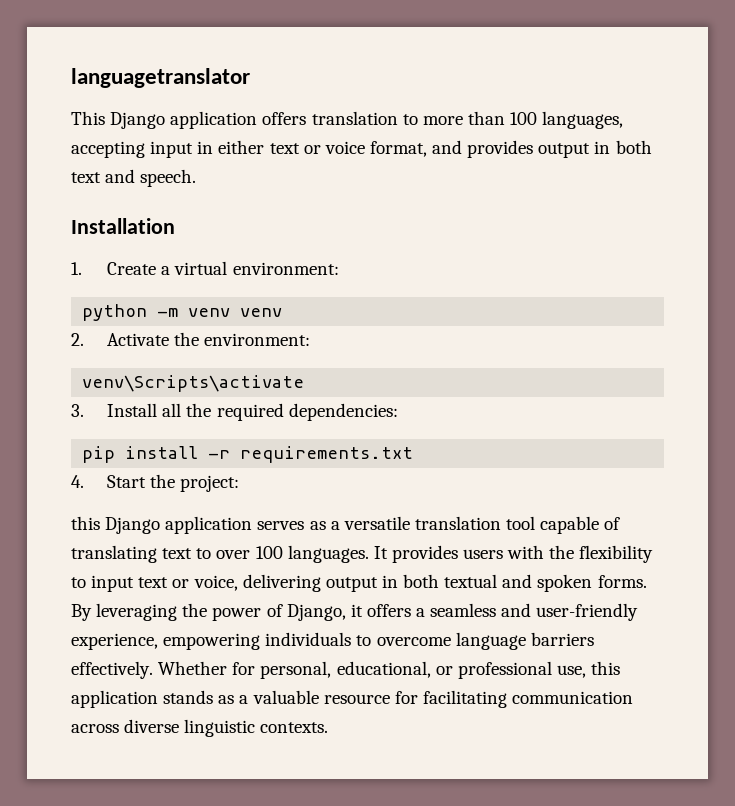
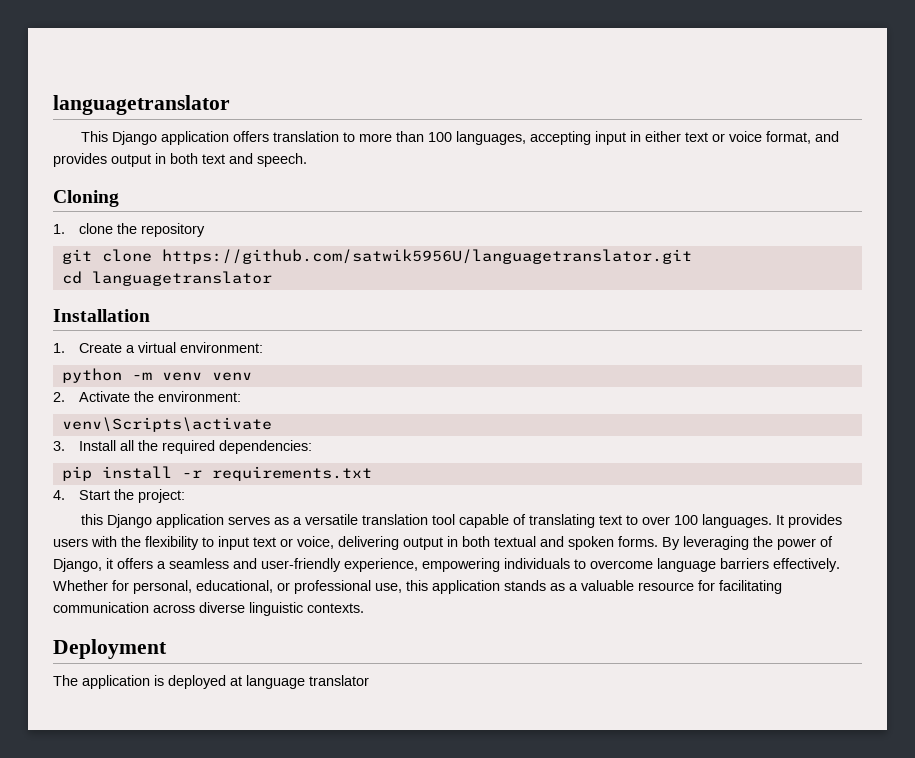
+ Cloning
+ 1. clone the repository
+ git clone https://github.com/satwik5956U/languagetranslator.git
+ cd languagetranslator
+ Deployment
+ The application is deployed at language translator

